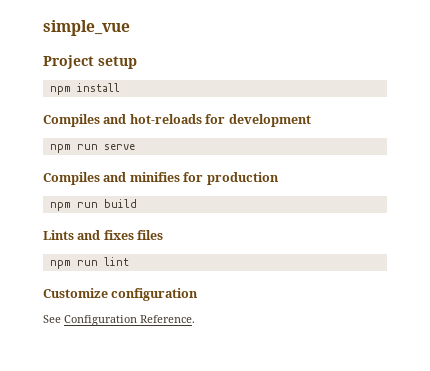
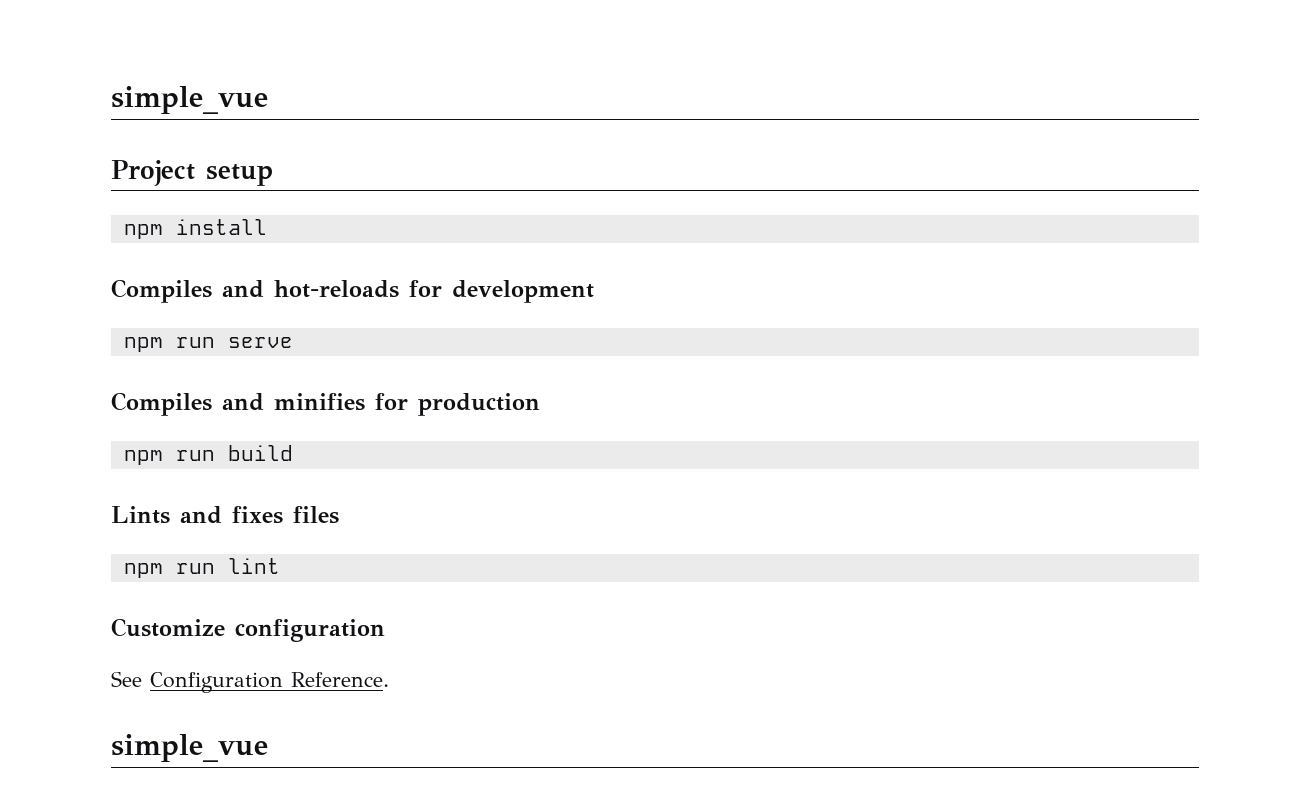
  See Configuration Reference.
+ simple_vue

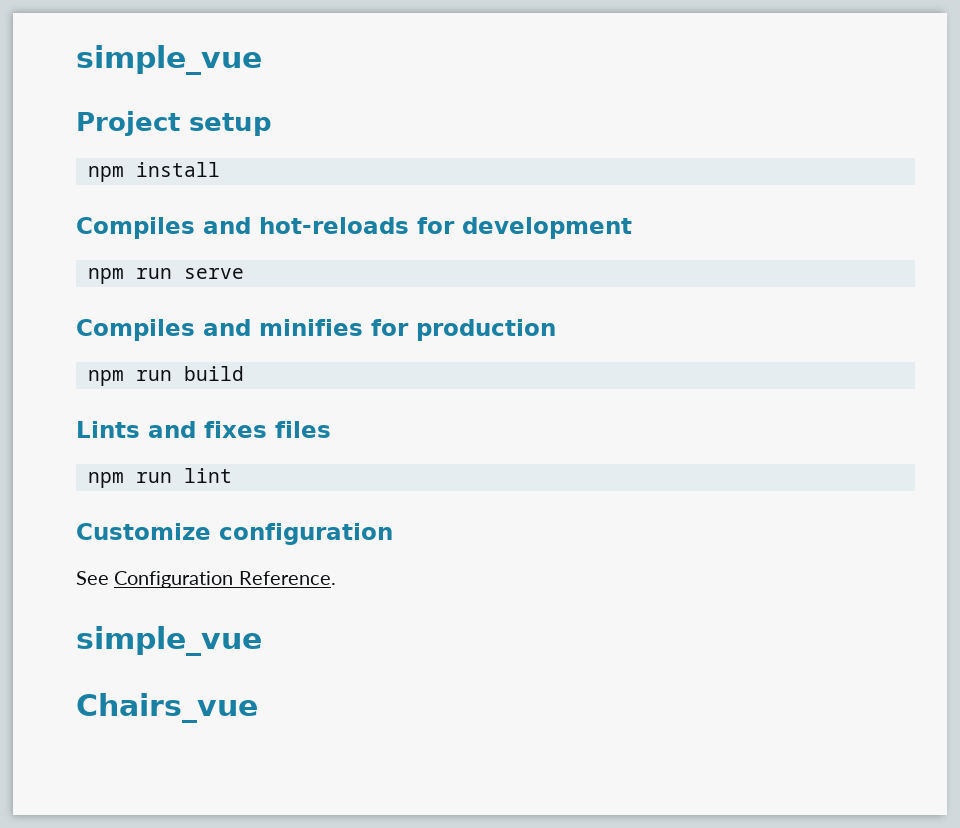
+ Chairs_vue

